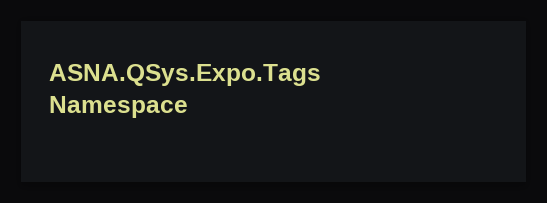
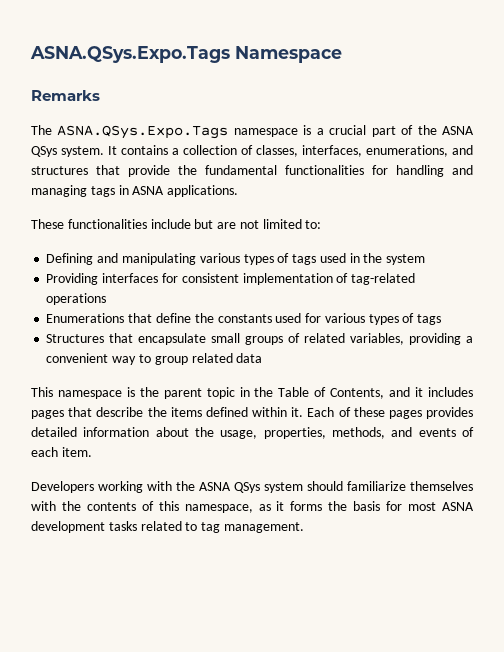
+ Remarks
+ The ASNA.QSys.Expo.Tags namespace is a crucial part of the ASNA QSys system. It contains a collection of classes, interfaces, enumerations, and structures that provide the fundamental functionalities for handling and managing tags in ASNA applications.
+ These functionalities include but are not limited to:
+ Defining and manipulating various types of tags used in the system
+ Providing interfaces for consistent implementation of tag-related operations
+ Enumerations that define the constants used for various types of tags
+ Structures that encapsulate small groups of related variables, providing a convenient way to group related data
+ This namespace is the parent topic in the Table of Contents, and it includes pages that describe the items defined within it. Each of these pages provides detailed information about the usage, properties, methods, and events of each item.
+ Developers working with the ASNA QSys system should familiarize themselves with the contents of this namespace, as it forms the basis for most ASNA development tasks related to tag management.

